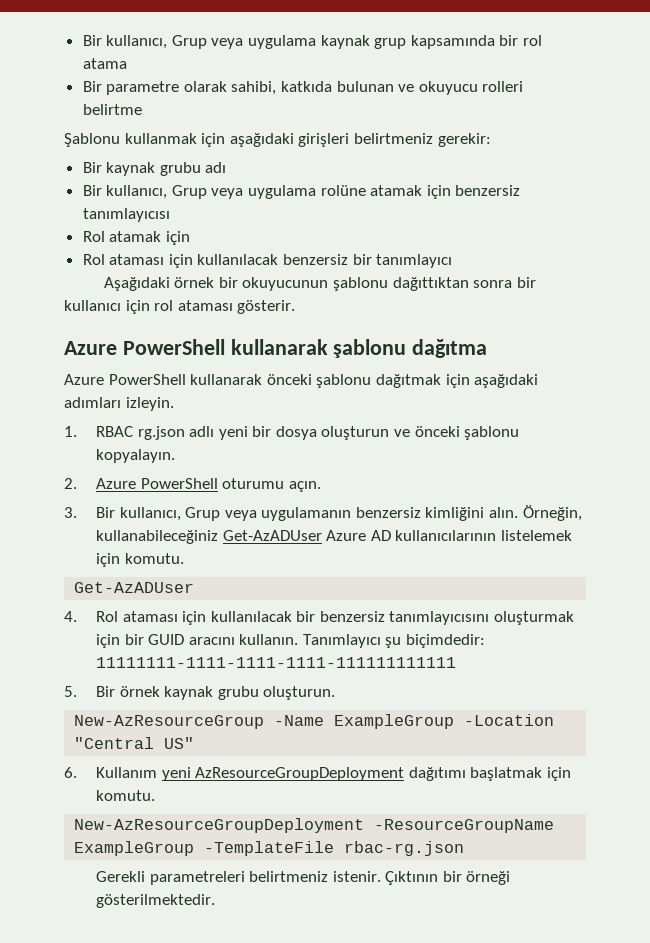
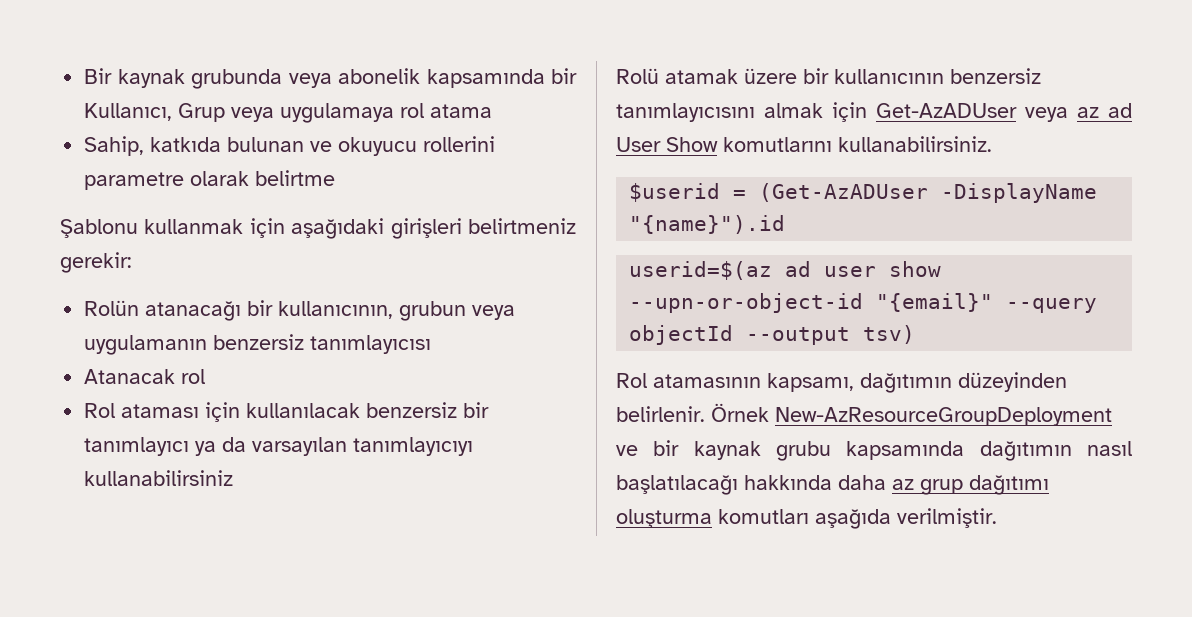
- Bir kullanıcı, Grup veya uygulama kaynak grup kapsamında bir rol atama
- Bir parametre olarak sahibi, katkıda bulunan ve okuyucu rolleri belirtme
+ Bir kaynak grubunda veya abonelik kapsamında bir Kullanıcı, Grup veya uygulamaya rol atama
+ Sahip, katkıda bulunan ve okuyucu rollerini parametre olarak belirtme
- Bir kaynak grubu adı
- Bir kullanıcı, Grup veya uygulama rolüne atamak için benzersiz tanımlayıcısı
+ Rolün atanacağı bir kullanıcının, grubun veya uygulamanın benzersiz tanımlayıcısı
- Rol atamak için
+ Atanacak rol
- Rol ataması için kullanılacak benzersiz bir tanımlayıcı
- Aşağıdaki örnek bir okuyucunun şablonu dağıttıktan sonra bir kullanıcı için rol ataması gösterir.
- Azure PowerShell kullanarak şablonu dağıtma
- Azure PowerShell kullanarak önceki şablonu dağıtmak için aşağıdaki adımları izleyin.
- 1. RBAC rg.json adlı yeni bir dosya oluşturun ve önceki şablonu kopyalayın.
- 2. Azure PowerShell oturumu açın.
- 3. Bir kullanıcı, Grup veya uygulamanın benzersiz kimliğini alın. Örneğin, kullanabileceğiniz Get-AzADUser Azure AD kullanıcılarının listelemek için komutu.
- Get-AzADUser
- 4. Rol ataması için kullanılacak bir benzersiz tanımlayıcısını oluşturmak için bir GUID aracını kullanın. Tanımlayıcı şu biçimdedir: 11111111-1111-1111-1111-111111111111
- 5. Bir örnek kaynak grubu oluşturun.
- New-AzResourceGroup -Name ExampleGroup -Location "Central US"
- 6. Kullanım yeni AzResourceGroupDeployment dağıtımı başlatmak için komutu.
- New-AzResourceGroupDeployment -ResourceGroupName ExampleGroup -TemplateFile rbac-rg.json
- Gerekli parametreleri belirtmeniz istenir. Çıktının bir örneği gösterilmektedir.
+ Rol ataması için kullanılacak benzersiz bir tanımlayıcı ya da varsayılan tanımlayıcıyı kullanabilirsiniz
+ Rolü atamak üzere bir kullanıcının benzersiz tanımlayıcısını almak için Get-AzADUser veya az ad User Show komutlarını kullanabilirsiniz.
+ $userid = (Get-AzADUser -DisplayName "{name}").id
+ userid=$(az ad user show --upn-or-object-id "{email}" --query objectId --output tsv)
+ Rol atamasının kapsamı, dağıtımın düzeyinden belirlenir. Örnek New-AzResourceGroupDeployment ve bir kaynak grubu kapsamında dağıtımın nasıl başlatılacağı hakkında daha az grup dağıtımı oluşturma komutları aşağıda verilmiştir.

